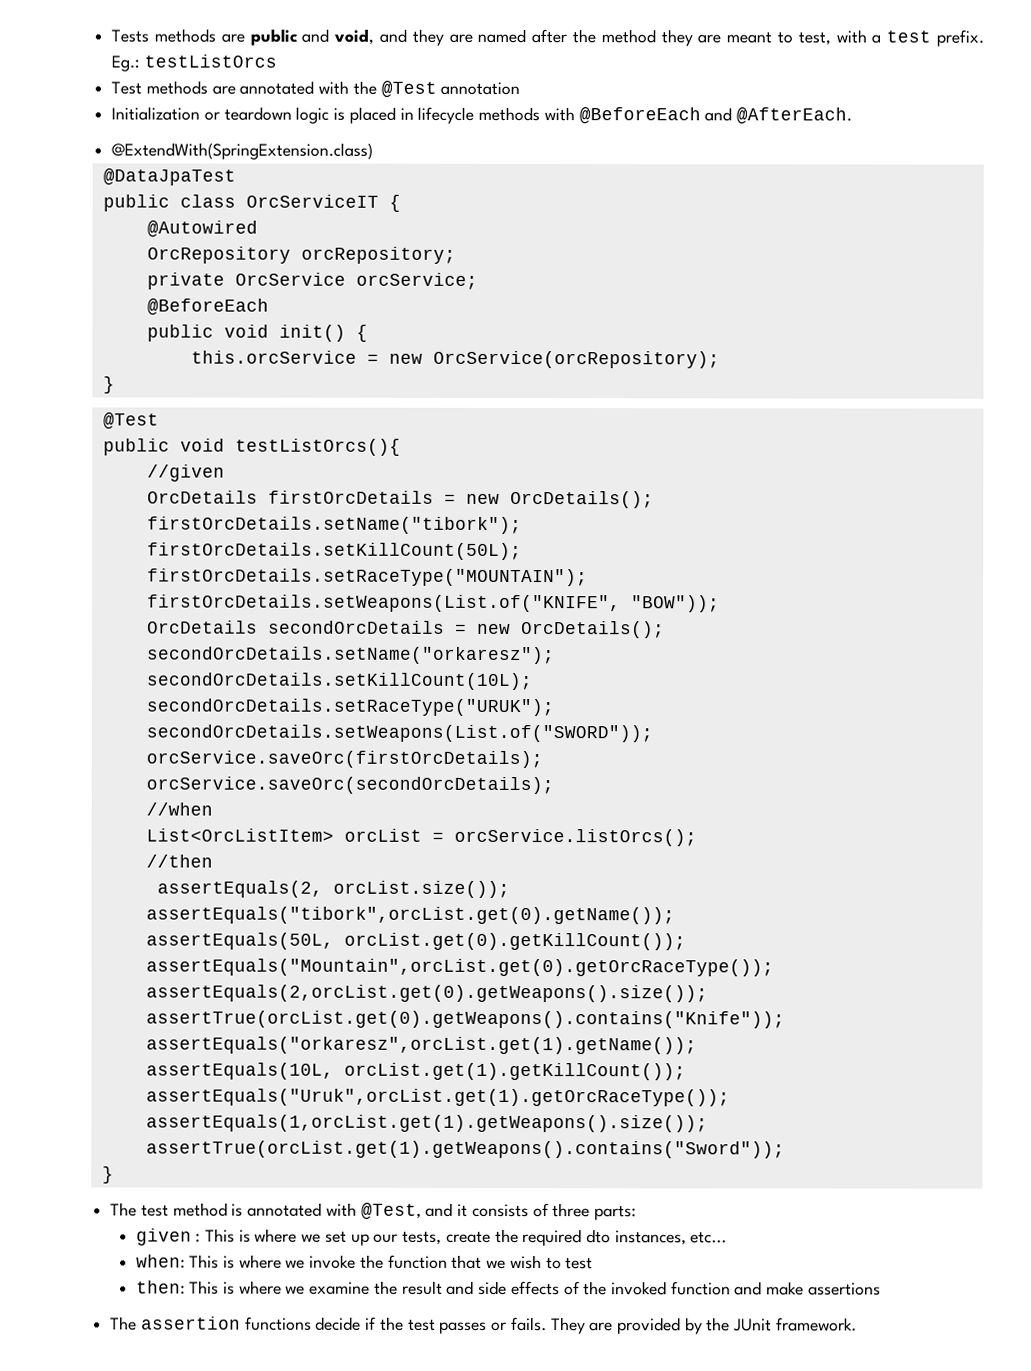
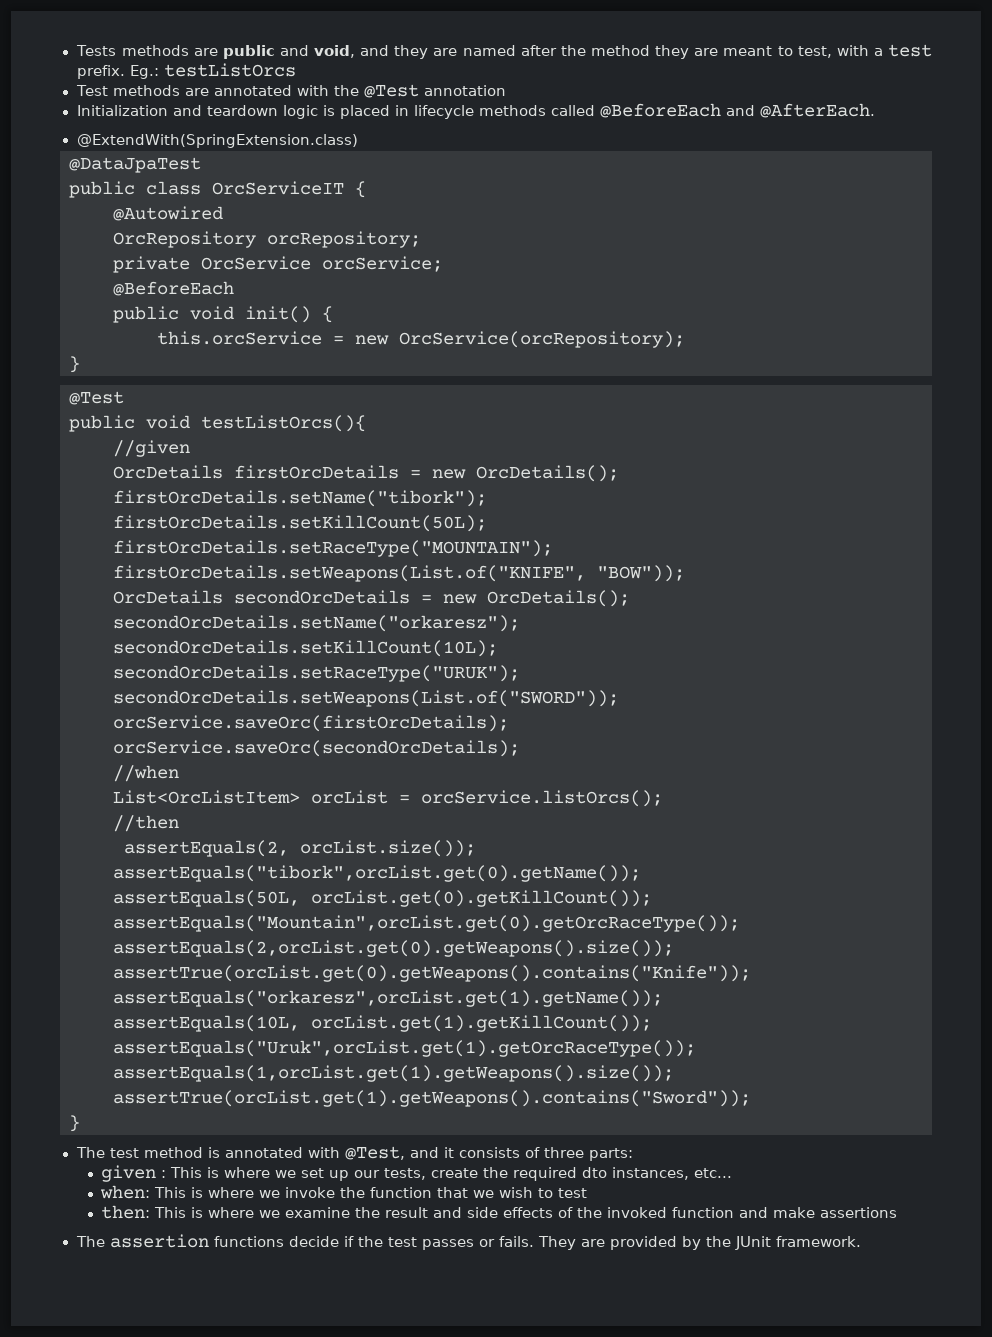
- Initialization or teardown logic is placed in lifecycle methods with @BeforeEach and @AfterEach.
+ Initialization and teardown logic is placed in lifecycle methods called @BeforeEach and @AfterEach.

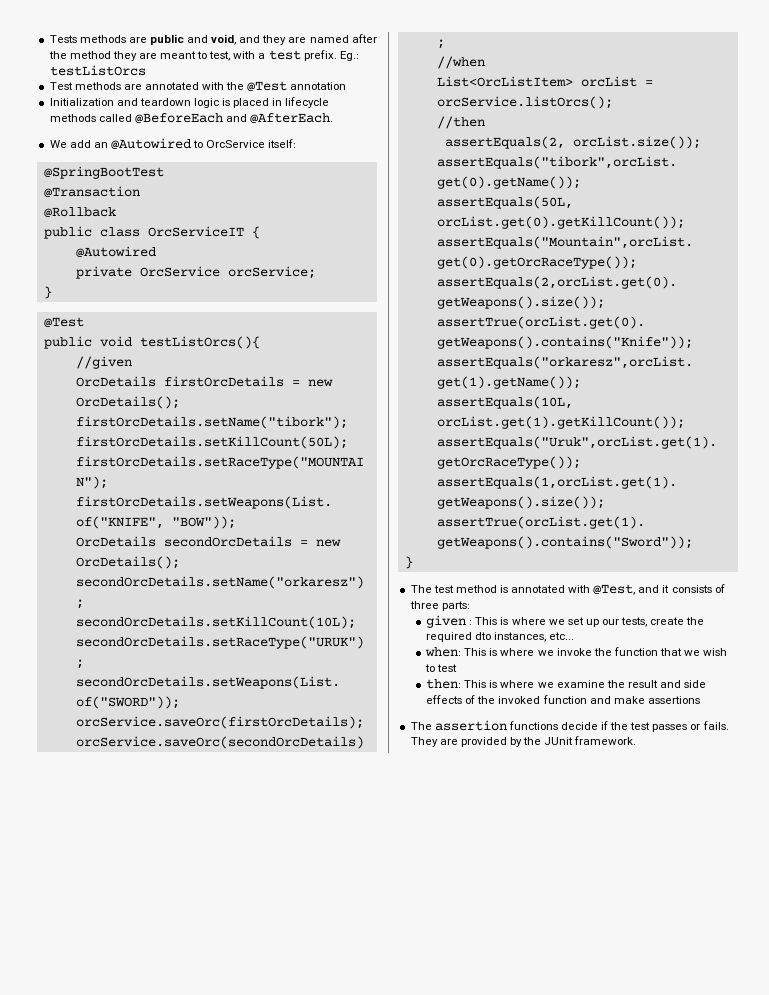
- @ExtendWith(SpringExtension.class)
- @DataJpaTest
+ We add an @Autowired to OrcService itself:
+ @SpringBootTest
+ @Transaction
+ @Rollback
- OrcRepository orcRepository;
  private OrcService orcService;
- @BeforeEach
- public void init() {
- this.orcService = new OrcService(orcRepository);

